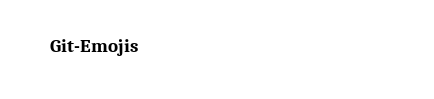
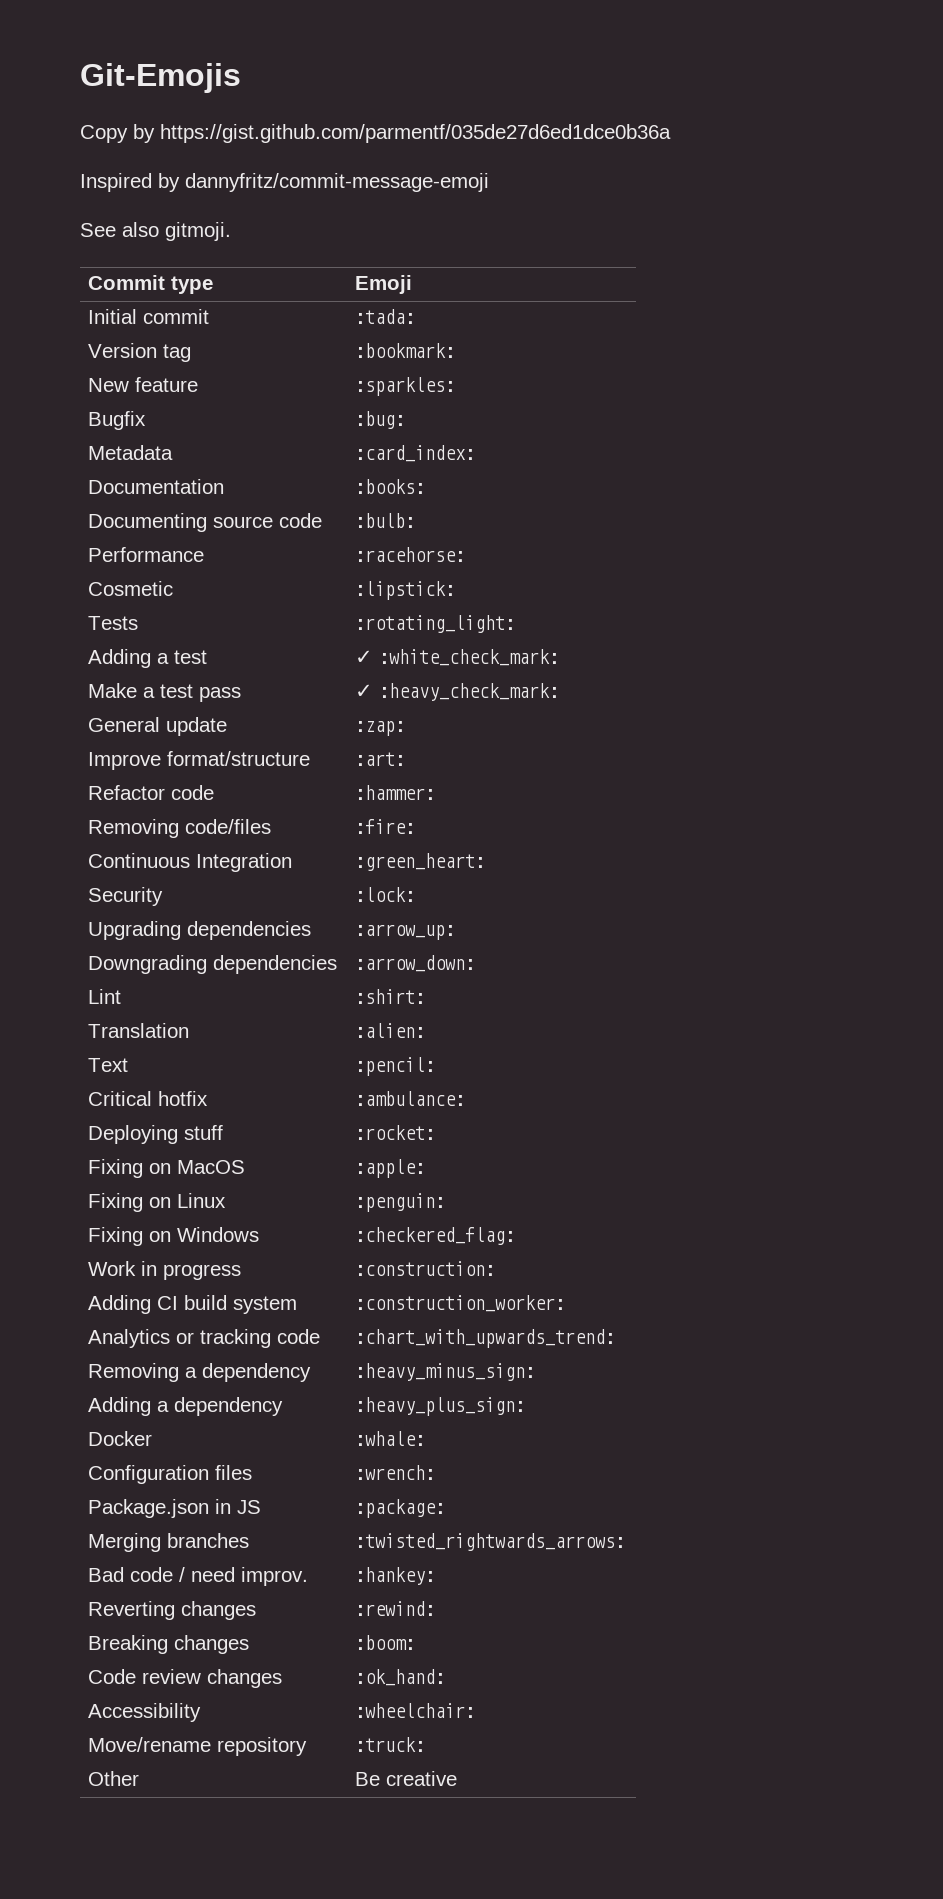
+ Copy by https://gist.github.com/parmentf/035de27d6ed1dce0b36a
+ Inspired by dannyfritz/commit-message-emoji
+ See also gitmoji.
+ Commit type | Emoji
+ Initial commit | :tada:
+ Version tag | :bookmark:
+ New feature | :sparkles:
+ Bugfix | :bug:
+ Metadata | :card_index:
+ Documentation | :books:
+ Documenting source code | :bulb:
+ Performance | :racehorse:
+ Cosmetic | :lipstick:
+ Tests | :rotating_light:
+ Adding a test | ✓ :white_check_mark:
+ Make a test pass | ✓ :heavy_check_mark:
+ General update | :zap:
+ Improve format/structure | :art:
+ Refactor code | :hammer:
+ Removing code/files | :fire:
+ Continuous Integration | :green_heart:
+ Security | :lock:
+ Upgrading dependencies | :arrow_up:
+ Downgrading dependencies | :arrow_down:
+ Lint | :shirt:
+ Translation | :alien:
+ Text | :pencil:
+ Critical hotfix | :ambulance:
+ Deploying stuff | :rocket:
+ Fixing on MacOS | :apple:
+ Fixing on Linux | :penguin:
+ Fixing on Windows | :checkered_flag:
+ Work in progress | :construction:
+ Adding CI build system | :construction_worker:
+ Analytics or tracking code | :chart_with_upwards_trend:
+ Removing a dependency | :heavy_minus_sign:
+ Adding a dependency | :heavy_plus_sign:
+ Docker | :whale:
+ Configuration files | :wrench:
+ Package.json in JS | :package:
+ Merging branches | :twisted_rightwards_arrows:
+ Bad code / need improv. | :hankey:
+ Reverting changes | :rewind:
+ Breaking changes | :boom:
+ Code review changes | :ok_hand:
+ Accessibility | :wheelchair:
+ Move/rename repository | :truck:
+ Other | Be creative

